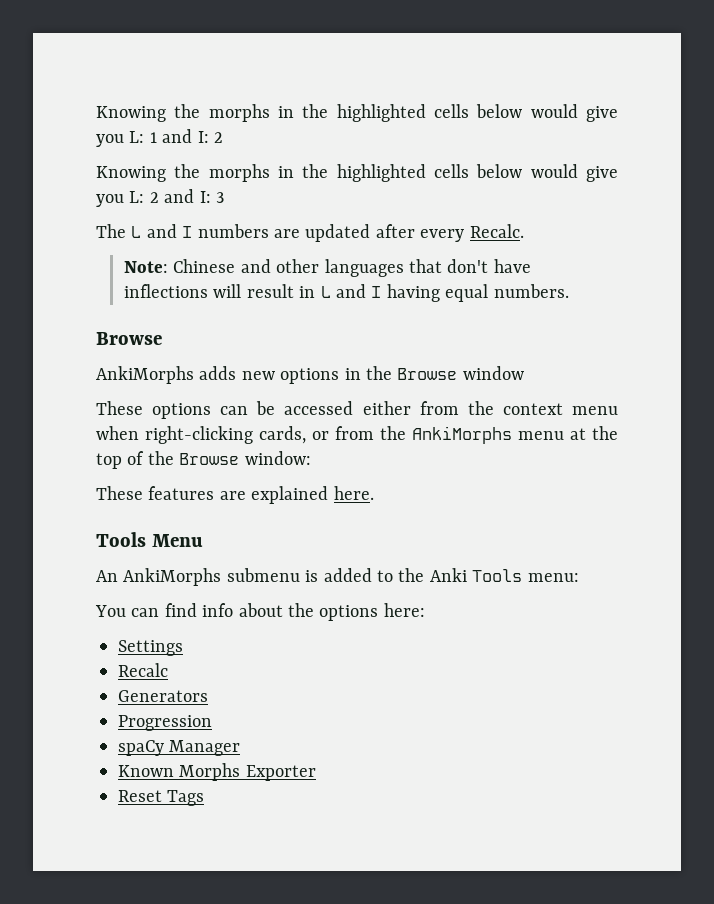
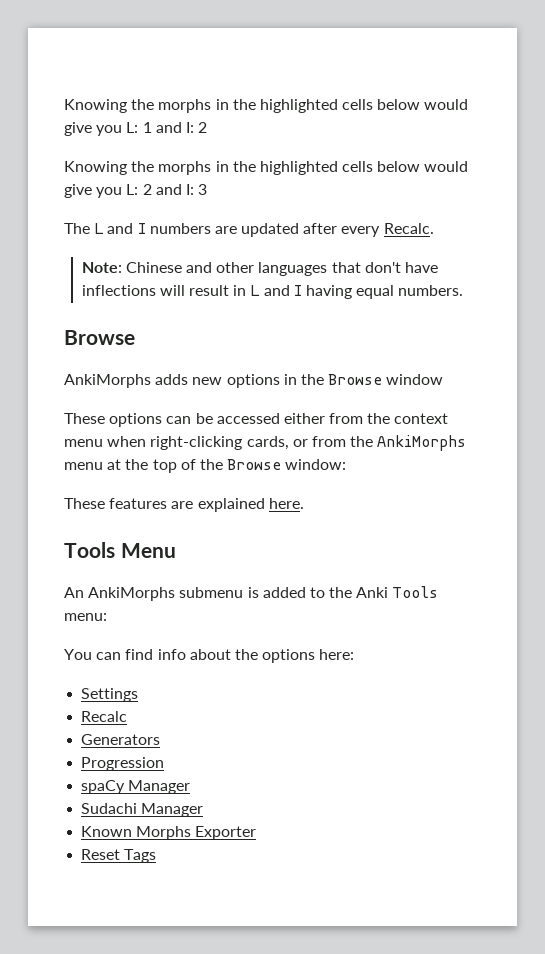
+ Sudachi Manager

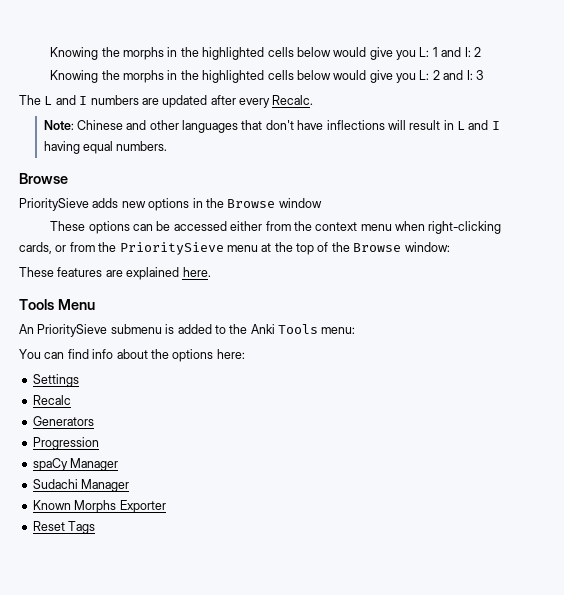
- AnkiMorphs adds new options in the Browse window
+ PrioritySieve adds new options in the Browse window
- These options can be accessed either from the context menu when right-clicking cards, or from the AnkiMorphs menu at the top of the Browse window:
+ These options can be accessed either from the context menu when right-clicking cards, or from the PrioritySieve menu at the top of the Browse window:
- An AnkiMorphs submenu is added to the Anki Tools menu:
+ An PrioritySieve submenu is added to the Anki Tools menu:

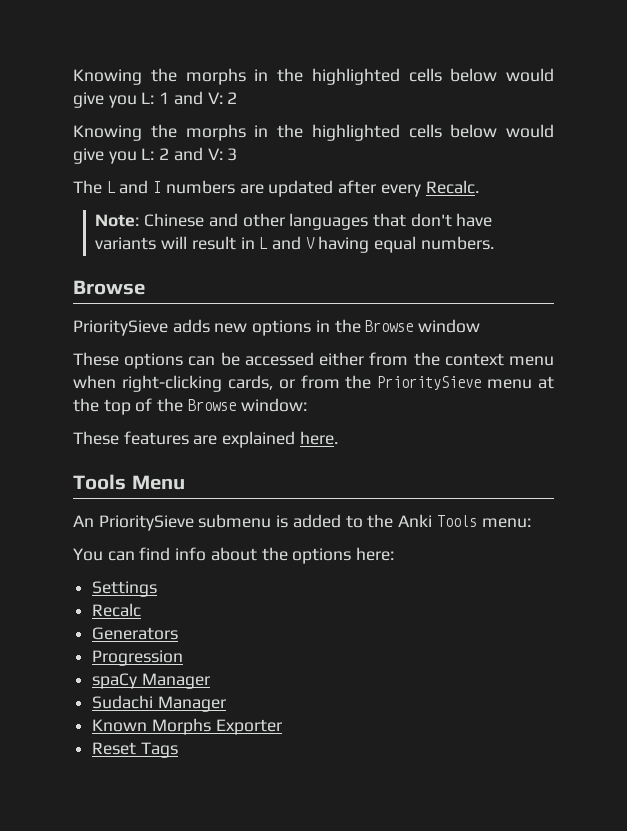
- Knowing the morphs in the highlighted cells below would give you L: 1 and I: 2
+ Knowing the morphs in the highlighted cells below would give you L: 1 and V: 2
- Knowing the morphs in the highlighted cells below would give you L: 2 and I: 3
+ Knowing the morphs in the highlighted cells below would give you L: 2 and V: 3
- Note: Chinese and other languages that don't have inflections will result in L and I having equal numbers.
+ Note: Chinese and other languages that don't have variants will result in L and V having equal numbers.

